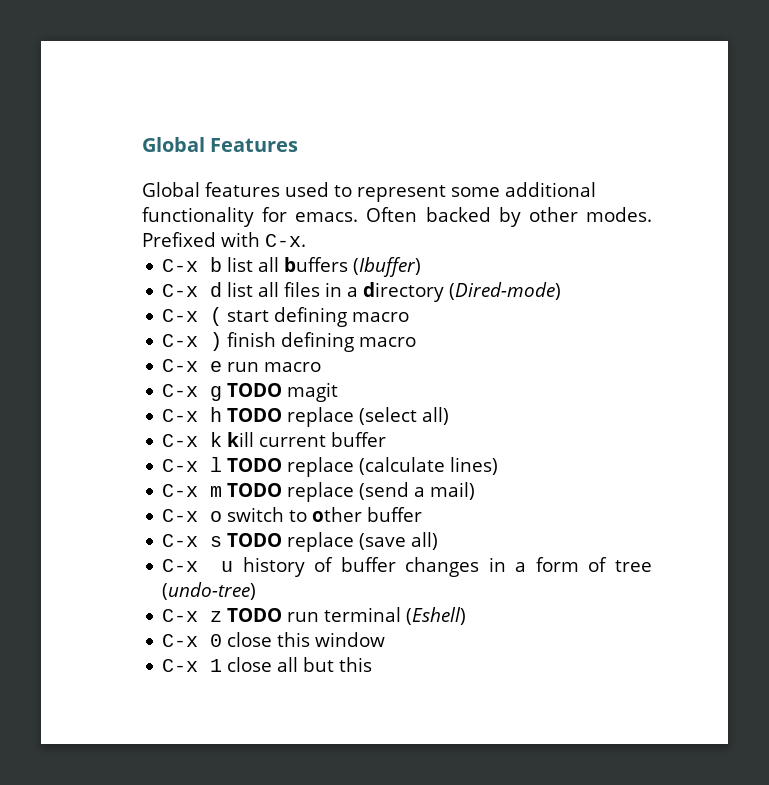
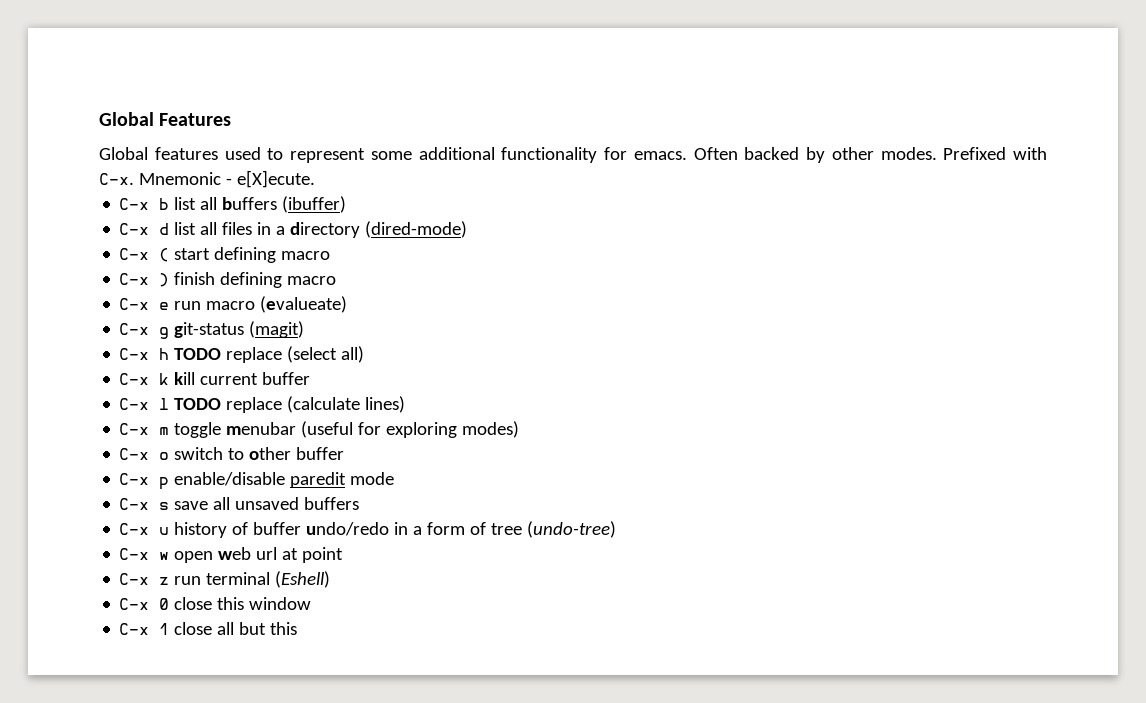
- Prefixed with C-x.
+ Prefixed with C-x. Mnemonic - e[X]ecute.
- C-x b list all buffers (Ibuffer)
+ C-x b list all buffers (ibuffer)
- C-x d list all files in a directory (Dired-mode)
+ C-x d list all files in a directory (dired-mode)
- C-x e run macro
+ C-x e run macro (evalueate)
- C-x g TODO magit
+ C-x g git-status (magit)
- C-x m TODO replace (send a mail)
+ C-x m toggle menubar (useful for exploring modes)
- C-x s TODO replace (save all)
+ C-x p enable/disable paredit mode
+ C-x s save all unsaved buffers
- C-x u history of buffer changes in a form of tree (undo-tree)
+ C-x u history of buffer undo/redo in a form of tree (undo-tree)
+ C-x w open web url at point
- C-x z TODO run terminal (Eshell)
+ C-x z run terminal (Eshell)

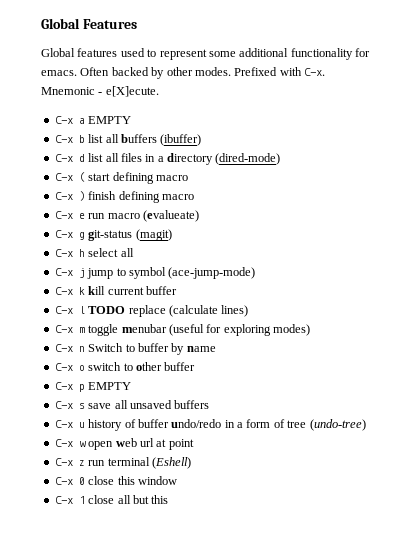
+ C-x a EMPTY
- C-x h TODO replace (select all)
+ C-x h select all
+ C-x j jump to symbol (ace-jump-mode)
+ C-x n Switch to buffer by name
- C-x p enable/disable paredit mode
+ C-x p EMPTY

